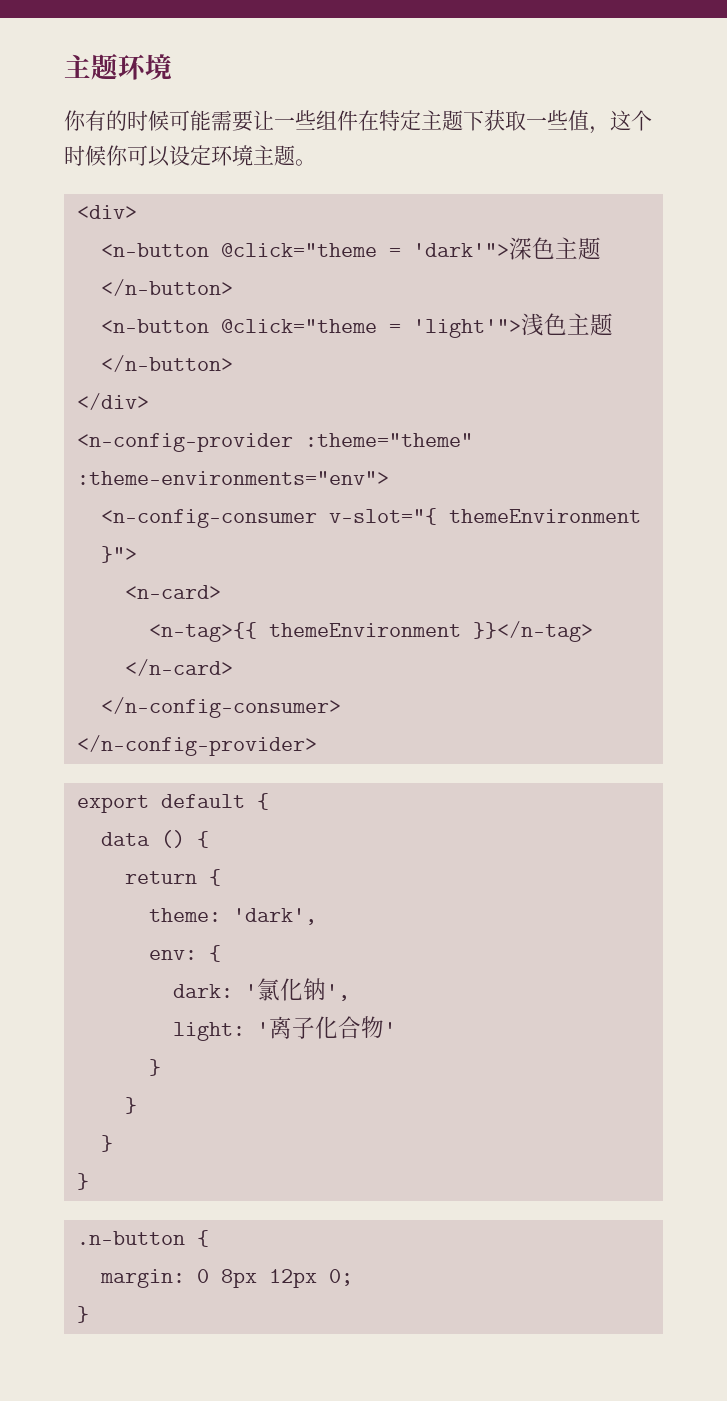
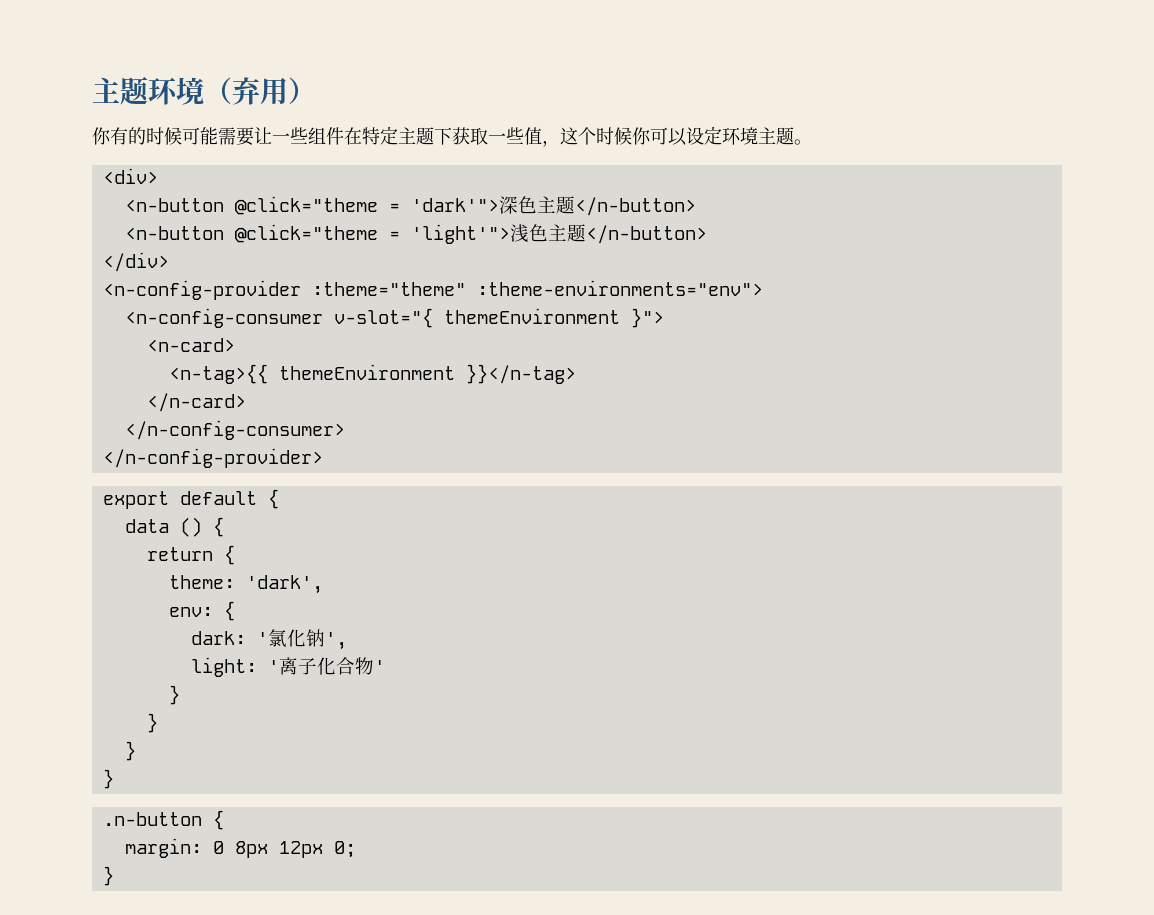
- 主题环境
+ 主题环境（弃用）

